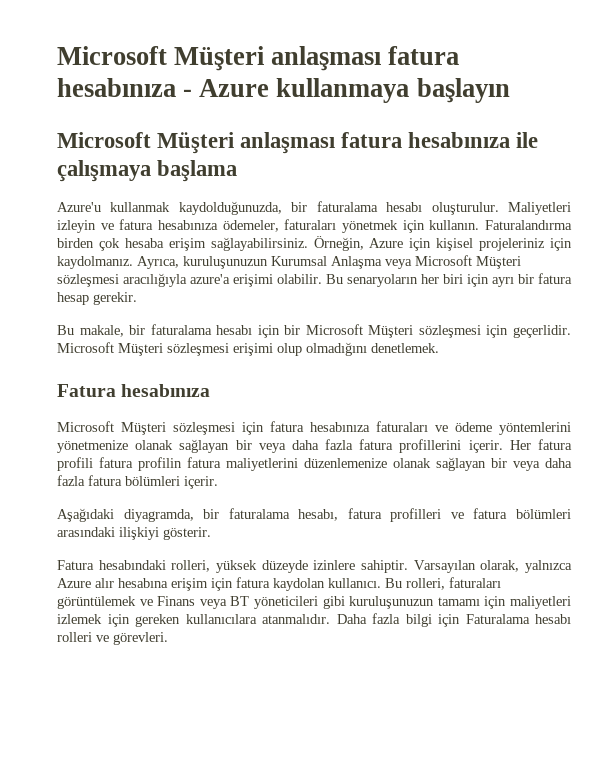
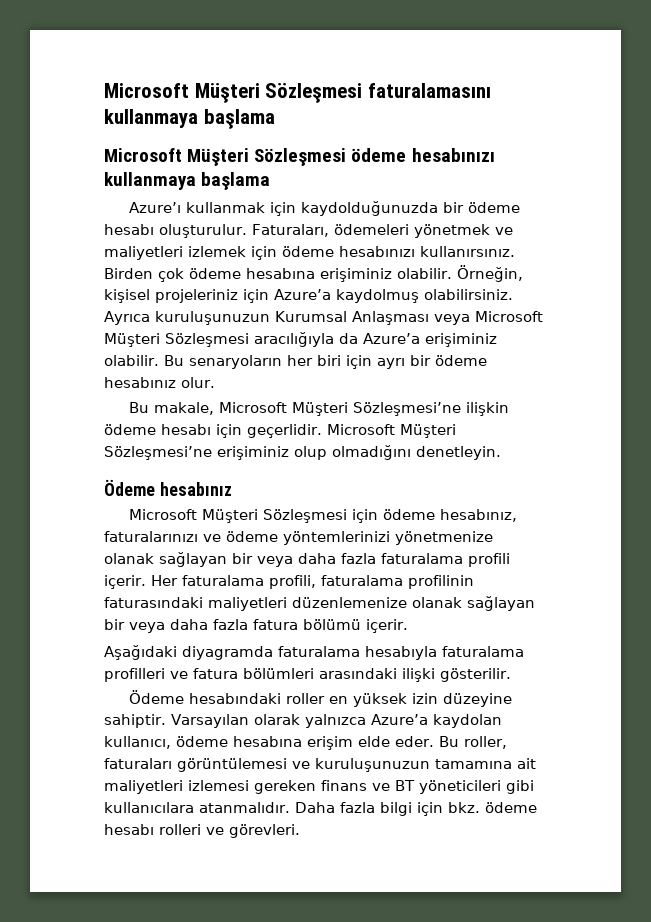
- Microsoft Müşteri anlaşması fatura hesabınıza - Azure kullanmaya başlayın
- Microsoft Müşteri anlaşması fatura hesabınıza ile çalışmaya başlama
- Azure'u kullanmak kaydolduğunuzda, bir faturalama hesabı oluşturulur. Maliyetleri izleyin ve fatura hesabınıza ödemeler, faturaları yönetmek için kullanın. Faturalandırma birden çok hesaba erişim sağlayabilirsiniz. Örneğin, Azure için kişisel projeleriniz için kaydolmanız. Ayrıca, kuruluşunuzun Kurumsal Anlaşma veya Microsoft Müşteri sözleşmesi aracılığıyla azure'a erişimi olabilir.
+ Microsoft Müşteri Sözleşmesi faturalamasını kullanmaya başlama
+ Microsoft Müşteri Sözleşmesi ödeme hesabınızı kullanmaya başlama
+ Azure’ı kullanmak için kaydolduğunuzda bir ödeme hesabı oluşturulur. Faturaları, ödemeleri yönetmek ve maliyetleri izlemek için ödeme hesabınızı kullanırsınız. Birden çok ödeme hesabına erişiminiz olabilir. Örneğin, kişisel projeleriniz için Azure’a kaydolmuş olabilirsiniz. Ayrıca kuruluşunuzun Kurumsal Anlaşması veya Microsoft Müşteri Sözleşmesi aracılığıyla da Azure’a erişiminiz olabilir.
- Bu senaryoların her biri için ayrı bir fatura hesap gerekir.
+ Bu senaryoların her biri için ayrı bir ödeme hesabınız olur.
- Bu makale, bir faturalama hesabı için bir Microsoft Müşteri sözleşmesi için geçerlidir. Microsoft Müşteri sözleşmesi erişimi olup olmadığını denetlemek.
- Fatura hesabınıza
- Microsoft Müşteri sözleşmesi için fatura hesabınıza faturaları ve ödeme yöntemlerini yönetmenize olanak sağlayan bir veya daha fazla fatura profillerini içerir. Her fatura profili fatura profilin fatura maliyetlerini düzenlemenize olanak sağlayan bir veya daha fazla fatura bölümleri içerir.
+ Bu makale, Microsoft Müşteri Sözleşmesi’ne ilişkin ödeme hesabı için geçerlidir. Microsoft Müşteri Sözleşmesi’ne erişiminiz olup olmadığını denetleyin.
+ Ödeme hesabınız
+ Microsoft Müşteri Sözleşmesi için ödeme hesabınız, faturalarınızı ve ödeme yöntemlerinizi yönetmenize olanak sağlayan bir veya daha fazla faturalama profili içerir. Her faturalama profili, faturalama profilinin faturasındaki maliyetleri düzenlemenize olanak sağlayan bir veya daha fazla fatura bölümü içerir.
- Aşağıdaki diyagramda, bir faturalama hesabı, fatura profilleri ve fatura bölümleri arasındaki ilişkiyi gösterir.
- Fatura hesabındaki rolleri, yüksek düzeyde izinlere sahiptir. Varsayılan olarak, yalnızca Azure alır hesabına erişim için fatura kaydolan kullanıcı. Bu rolleri, faturaları görüntülemek ve Finans veya BT yöneticileri gibi kuruluşunuzun tamamı için maliyetleri izlemek için gereken kullanıcılara atanmalıdır.
+ Aşağıdaki diyagramda faturalama hesabıyla faturalama profilleri ve fatura bölümleri arasındaki ilişki gösterilir.
+ Ödeme hesabındaki roller en yüksek izin düzeyine sahiptir. Varsayılan olarak yalnızca Azure’a kaydolan kullanıcı, ödeme hesabına erişim elde eder. Bu roller, faturaları görüntülemesi ve kuruluşunuzun tamamına ait maliyetleri izlemesi gereken finans ve BT yöneticileri gibi kullanıcılara atanmalıdır.
- Daha fazla bilgi için Faturalama hesabı rolleri ve görevleri.
+ Daha fazla bilgi için bkz. ödeme hesabı rolleri ve görevleri.

